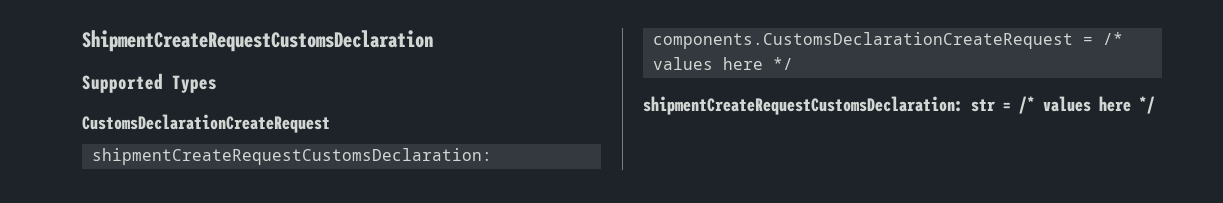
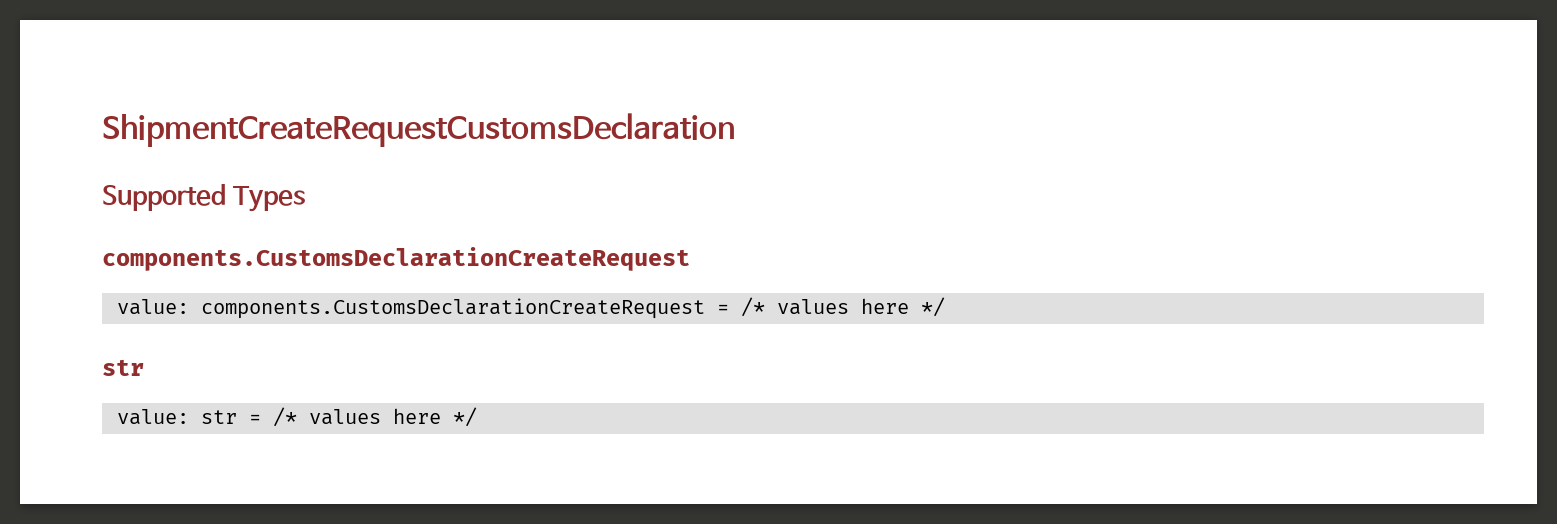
  Supported Types
- CustomsDeclarationCreateRequest
- shipmentCreateRequestCustomsDeclaration: components.CustomsDeclarationCreateRequest = /* values here */
- shipmentCreateRequestCustomsDeclaration: str = /* values here */
+ components.CustomsDeclarationCreateRequest
+ value: components.CustomsDeclarationCreateRequest = /* values here */
+ str
+ value: str = /* values here */

